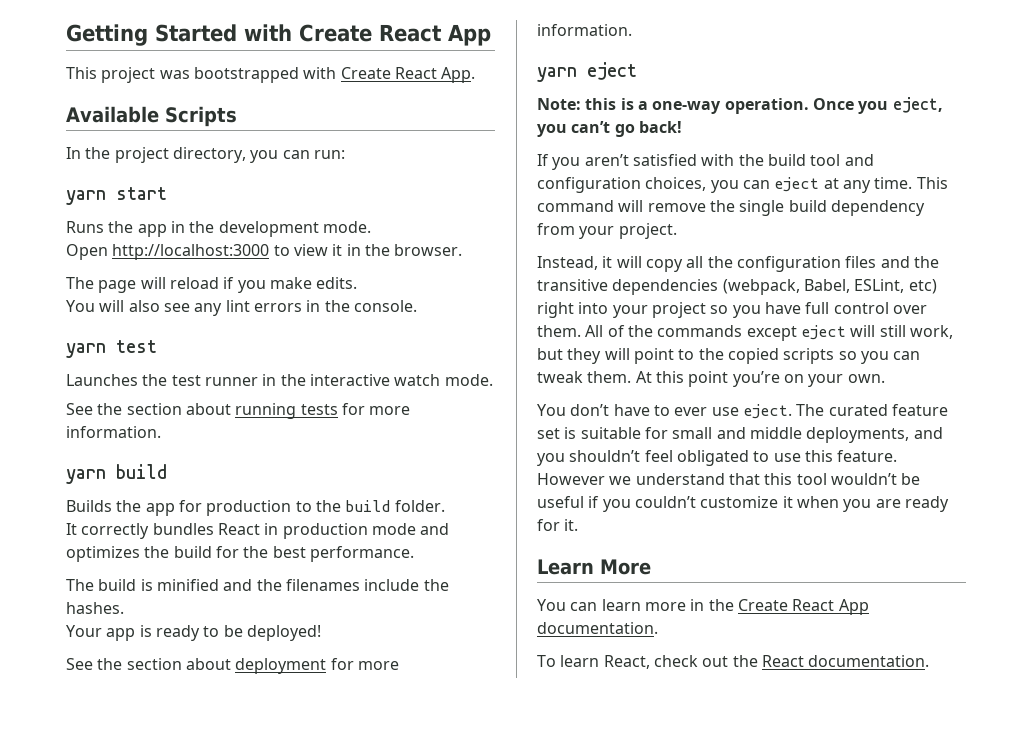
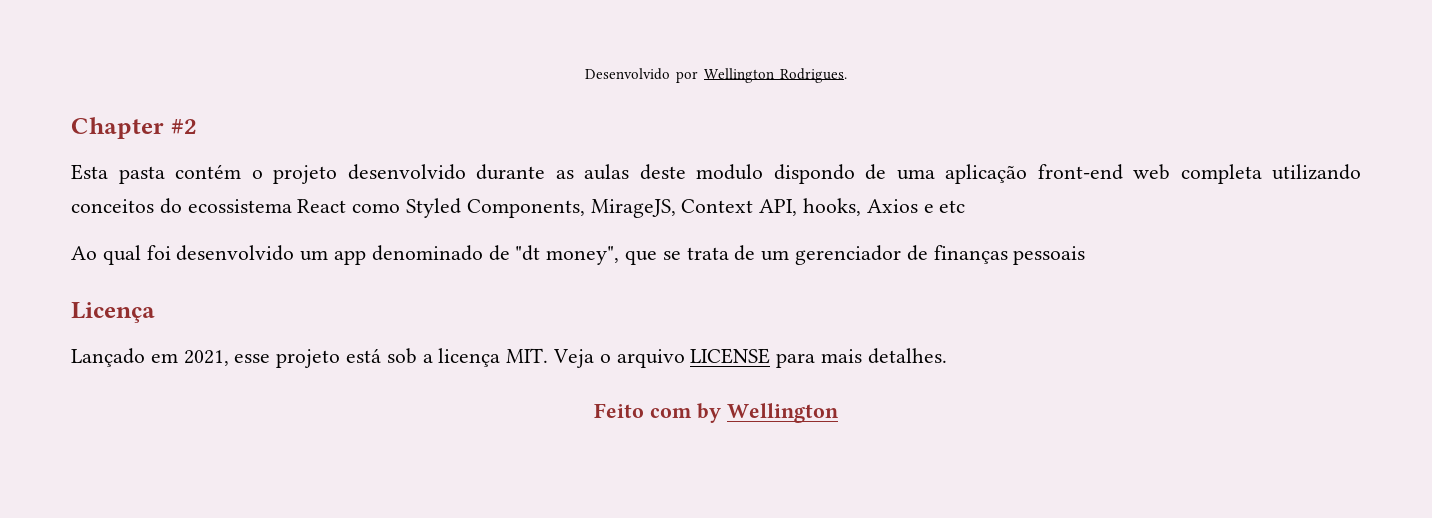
- Getting Started with Create React App
- This project was bootstrapped with Create React App.
- Available Scripts
- In the project directory, you can run:
- yarn start
- Runs the app in the development mode.
- Open http://localhost:3000 to view it in the browser.
- The page will reload if you make edits.
- You will also see any lint errors in the console.
- yarn test
- Launches the test runner in the interactive watch mode.
- See the section about running tests for more information.
- yarn build
- Builds the app for production to the build folder.
- It correctly bundles React in production mode and optimizes the build for the best performance.
- The build is minified and the filenames include the hashes.
- Your app is ready to be deployed!
- See the section about deployment for more information.
- yarn eject
- Note: this is a one-way operation. Once you eject, you can’t go back!
- If you aren’t satisfied with the build tool and configuration choices, you can eject at any time. This command will remove the single build dependency from your project.
- Instead, it will copy all the configuration files and the transitive dependencies (webpack, Babel, ESLint, etc) right into your project so you have full control over them. All of the commands except eject will still work, but they will point to the copied scripts so you can tweak them. At this point you’re on your own.
- You don’t have to ever use eject. The curated feature set is suitable for small and middle deployments, and you shouldn’t feel obligated to use this feature. However we understand that this tool wouldn’t be useful if you couldn’t customize it when you are ready for it.
- Learn More
- You can learn more in the Create React App documentation.
- To learn React, check out the React documentation.
+ Desenvolvido por Wellington Rodrigues.
+ Chapter #2
+ Esta pasta contém o projeto desenvolvido durante as aulas deste modulo dispondo de uma aplicação front-end web completa utilizando conceitos do ecossistema React como Styled Components, MirageJS, Context API, hooks, Axios e etc
+ Ao qual foi desenvolvido um app denominado de "dt money", que se trata de um gerenciador de finanças pessoais
+ Licença
+ Lançado em 2021, esse projeto está sob a licença MIT. Veja o arquivo LICENSE para mais detalhes.
+ Feito com by Wellington

